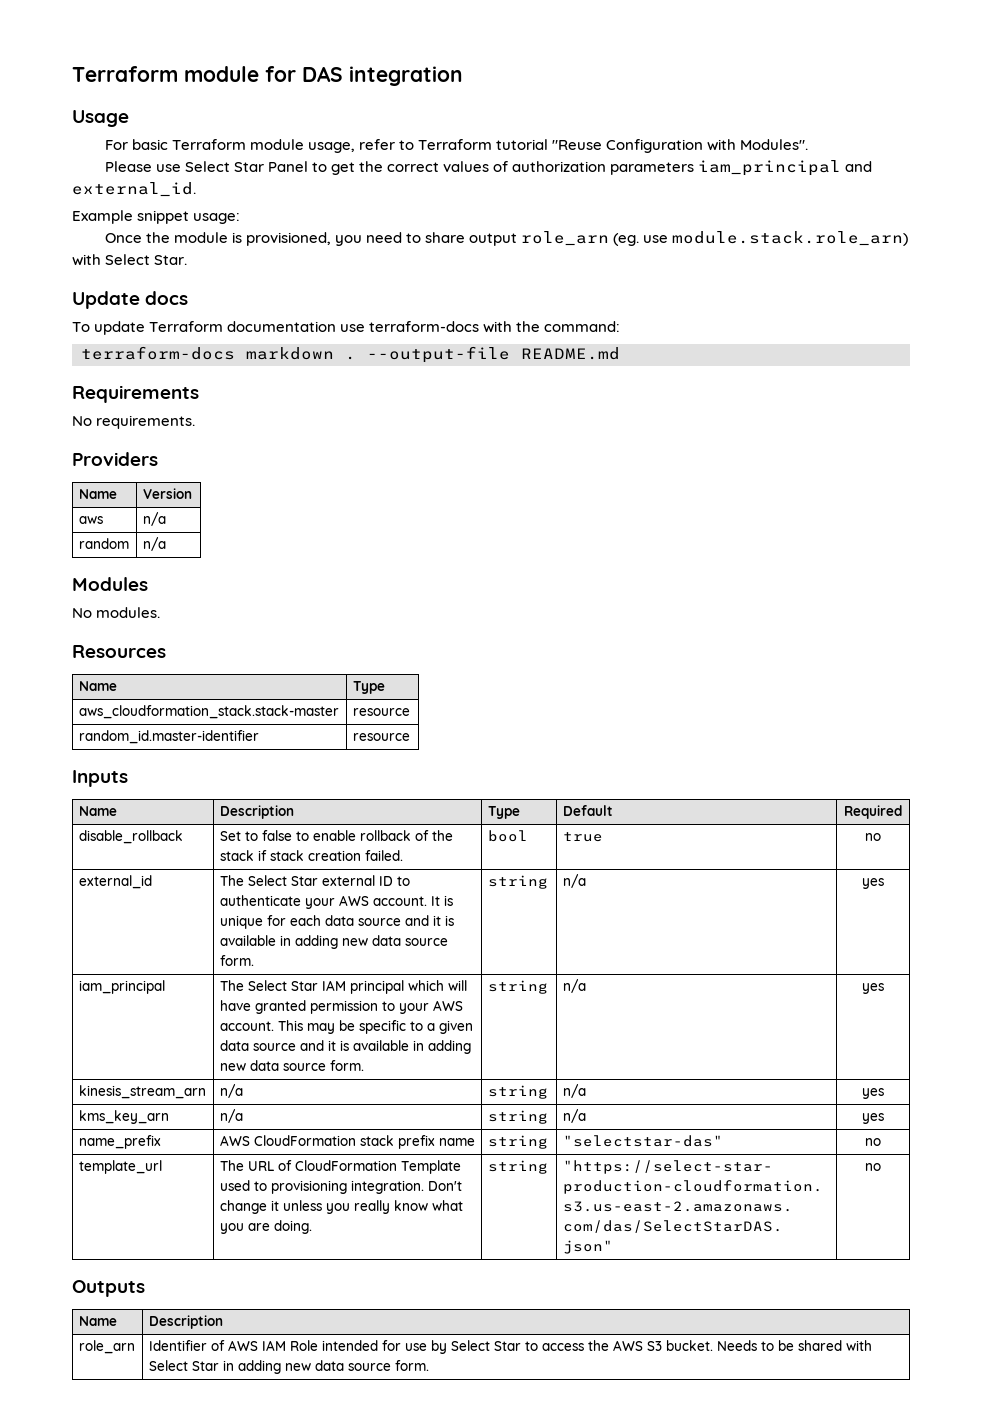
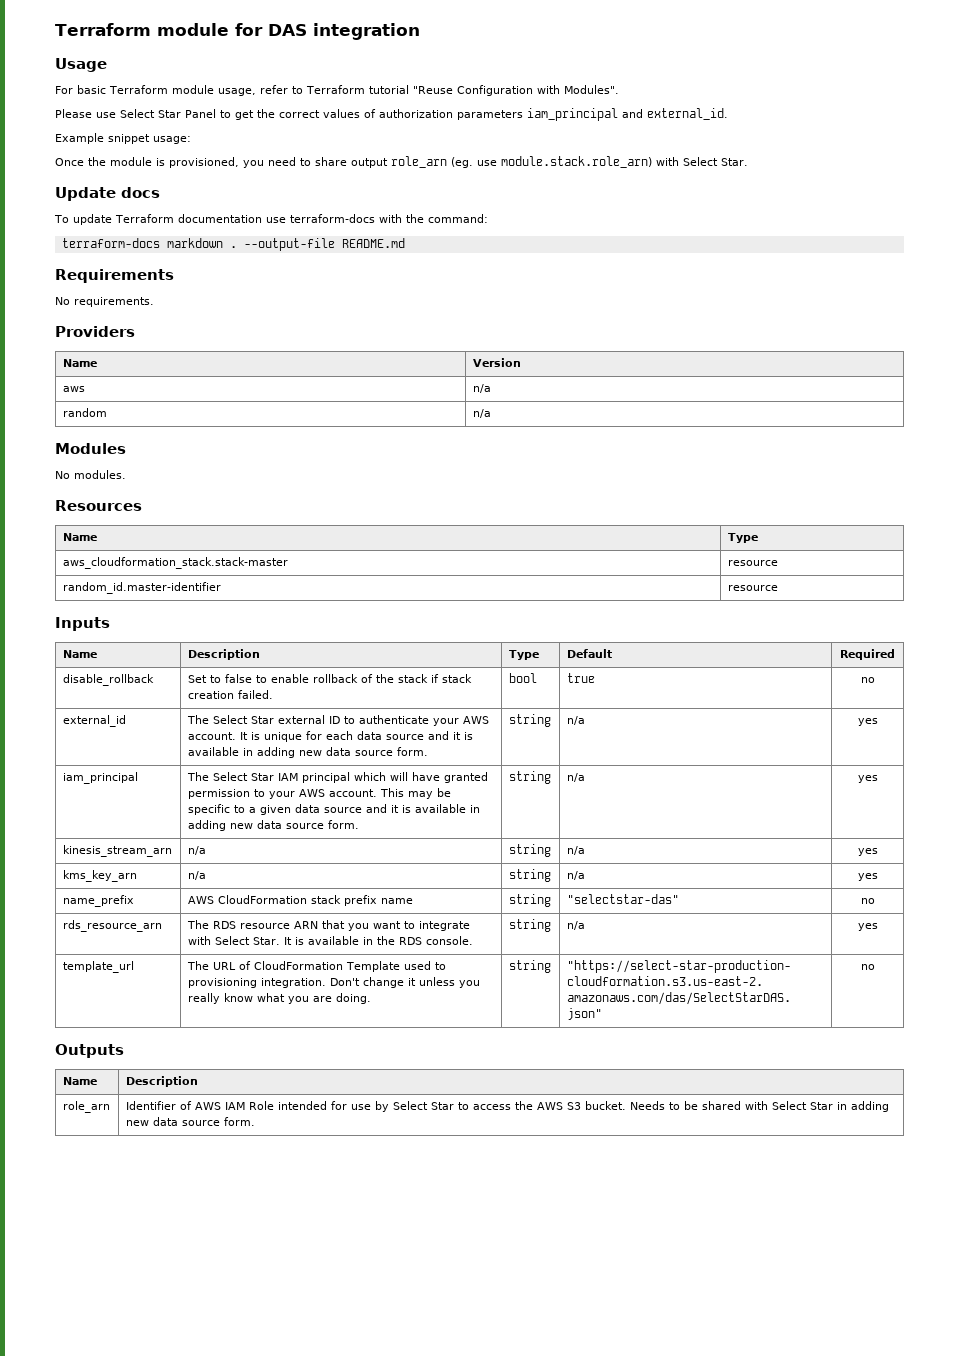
+ rds_resource_arn | The RDS resource ARN that you want to integrate with Select Star. It is available in the RDS console. | string | n/a | yes

